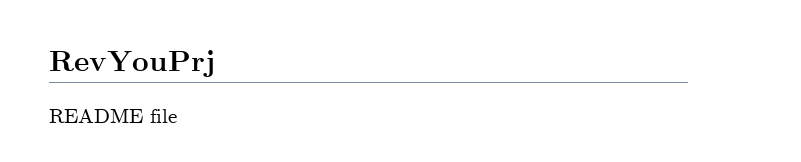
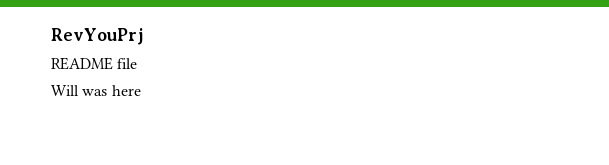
+ Will was here

